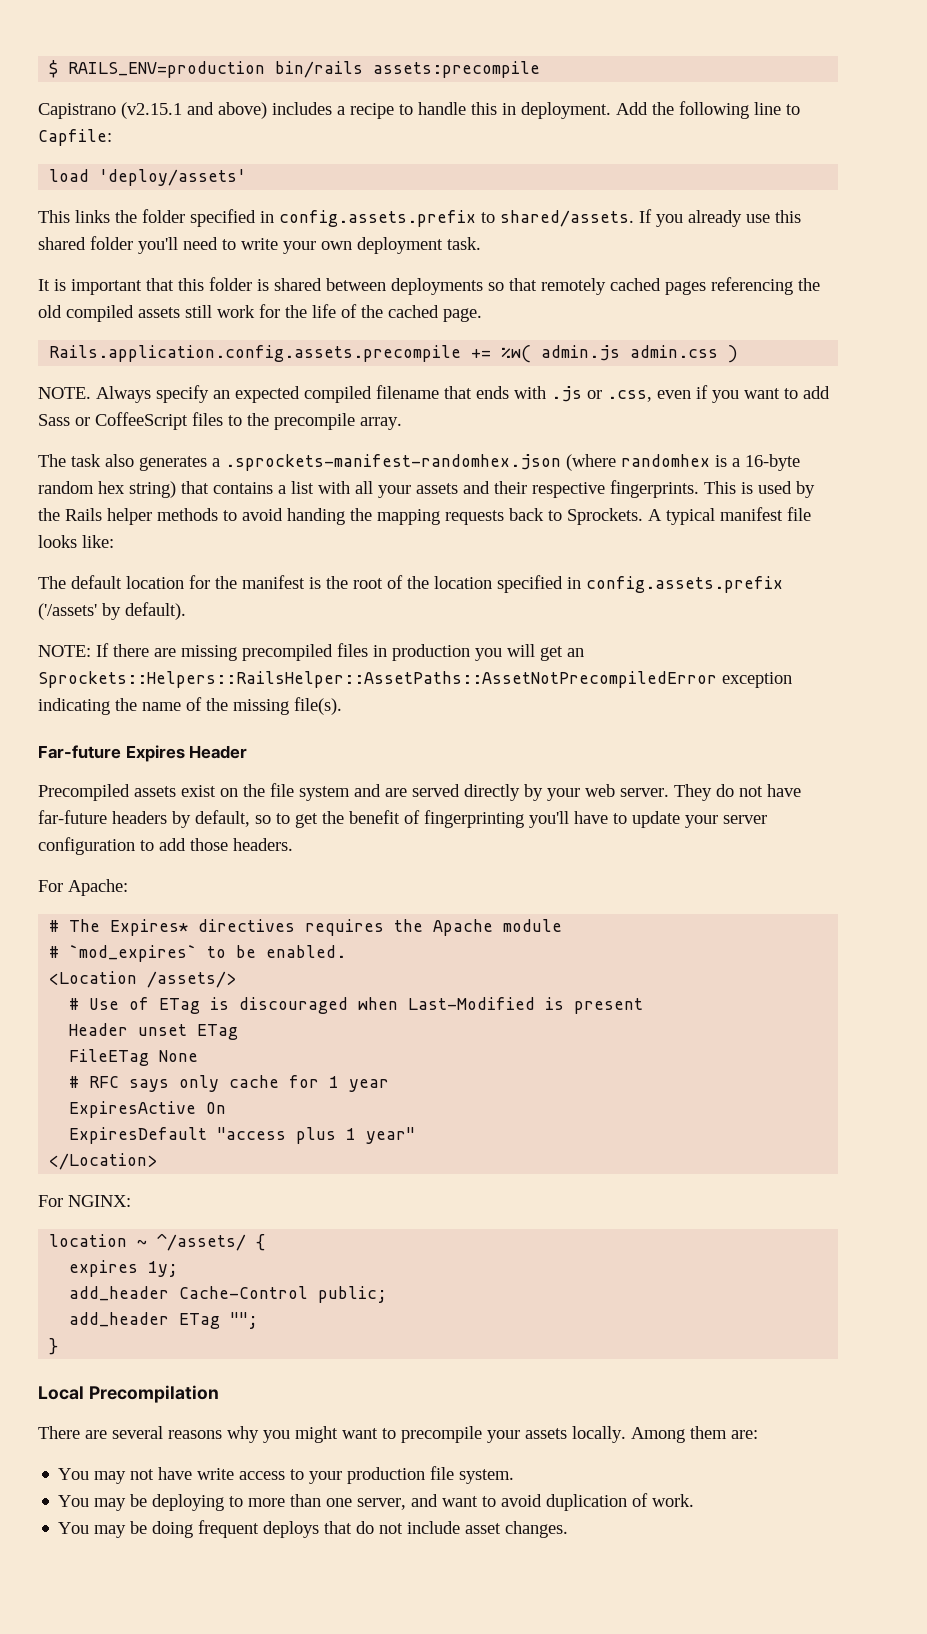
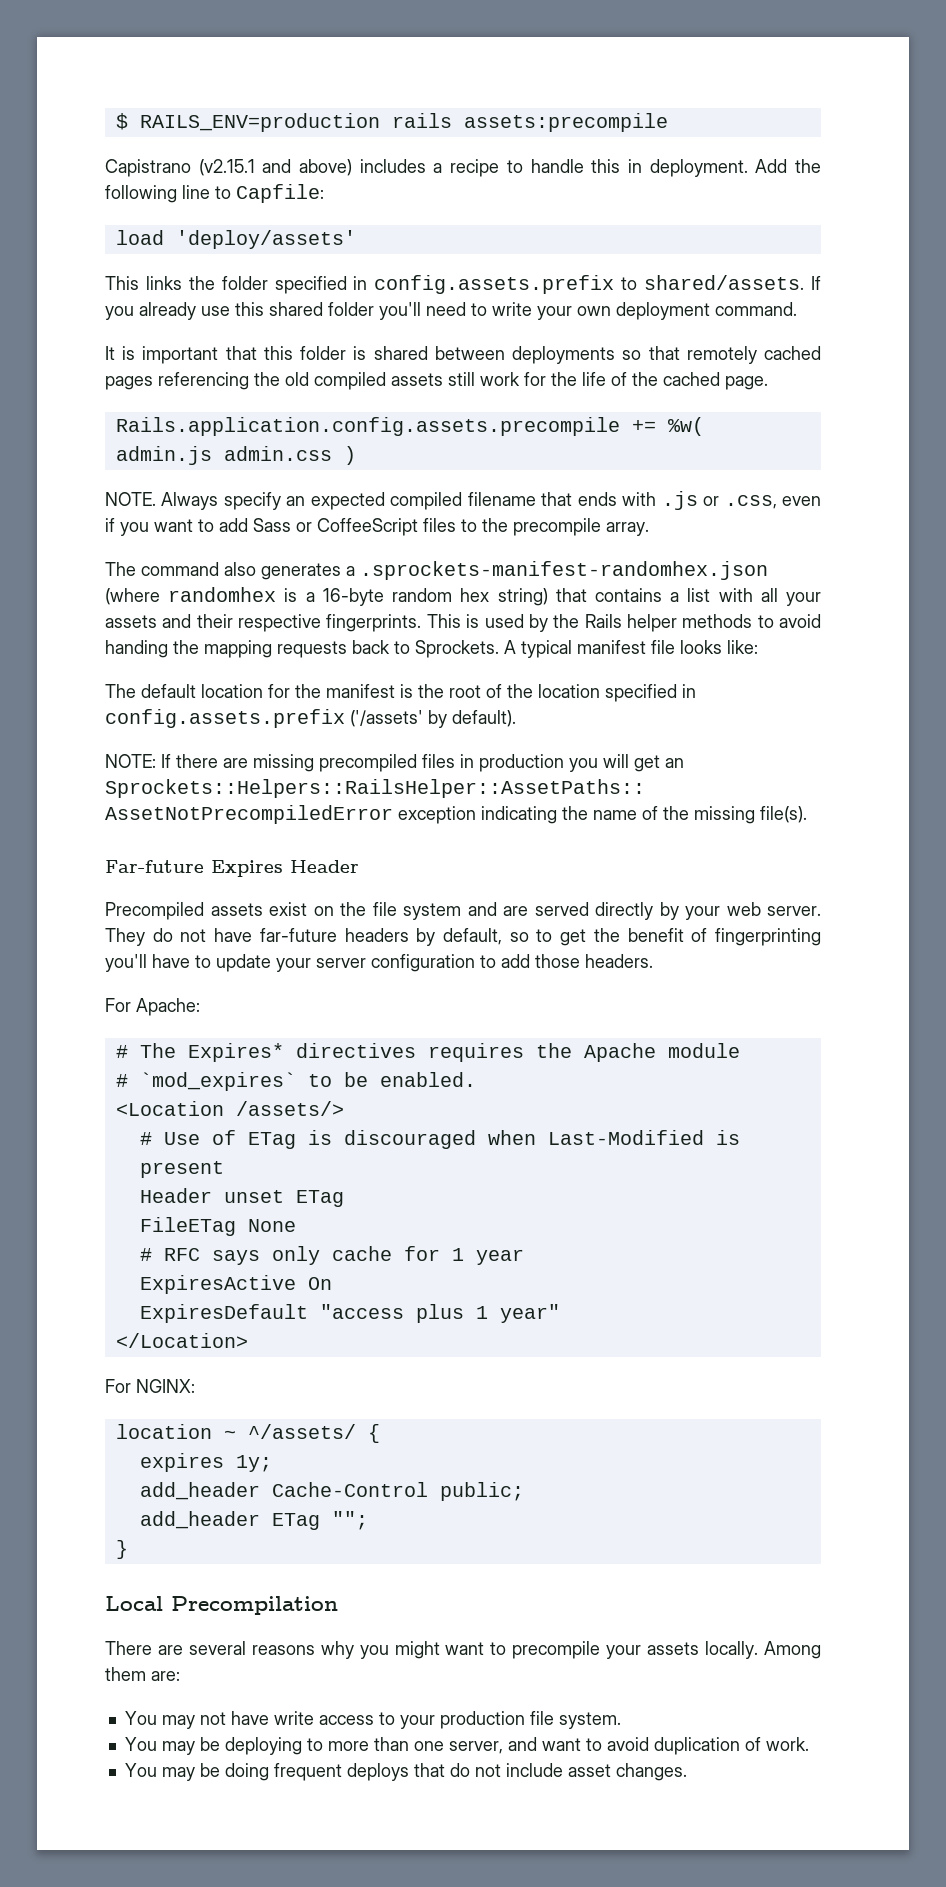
- $ RAILS_ENV=production bin/rails assets:precompile
+ $ RAILS_ENV=production rails assets:precompile
- If you already use this shared folder you'll need to write your own deployment task.
+ If you already use this shared folder you'll need to write your own deployment command.
- The task also generates a .sprockets-manifest-randomhex.json (where randomhex is a 16-byte random hex string) that contains a list with all your assets and their respective fingerprints.
+ The command also generates a .sprockets-manifest-randomhex.json (where randomhex is a 16-byte random hex string) that contains a list with all your assets and their respective fingerprints.

